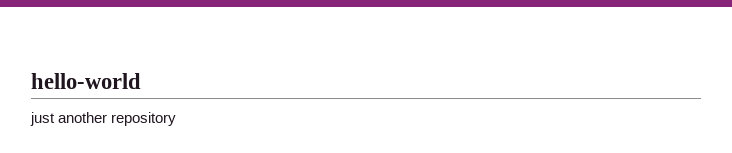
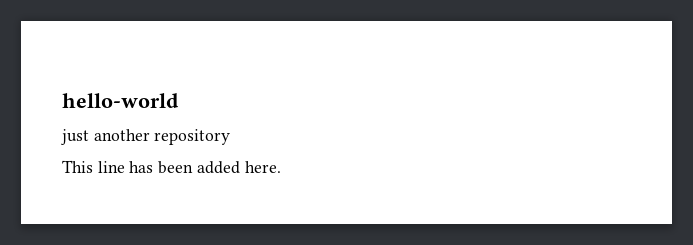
+ This line has been added here.

